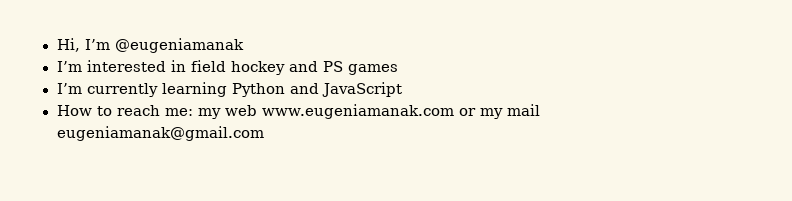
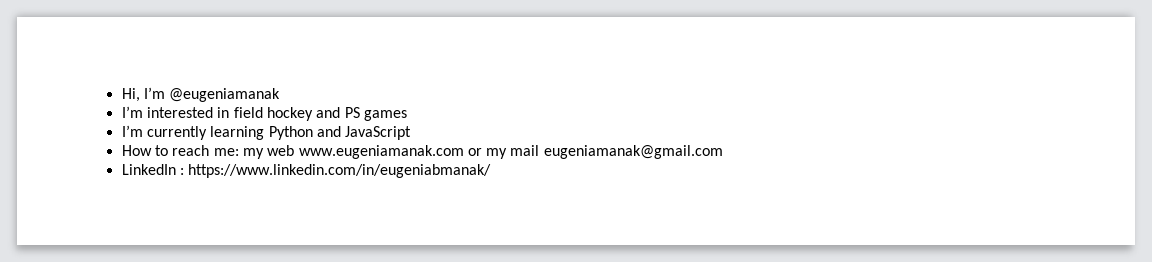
+ LinkedIn : https://www.linkedin.com/in/eugeniabmanak/

